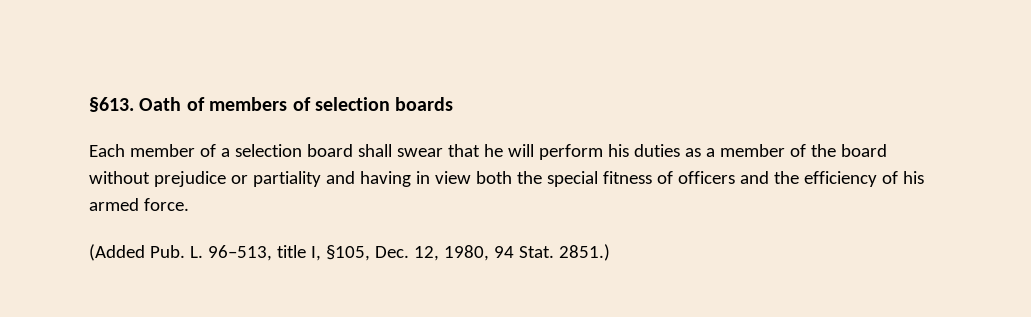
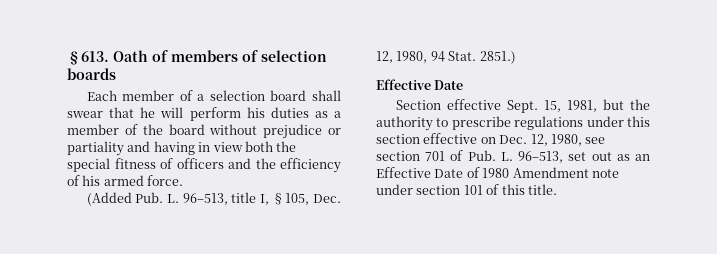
  2851.)
+ Effective Date
+ Section effective Sept. 15, 1981, but the authority to prescribe regulations under this section effective on Dec. 12, 1980, see section 701 of Pub. L. 96–513, set out as an Effective Date of 1980 Amendment note under section 101 of this title.

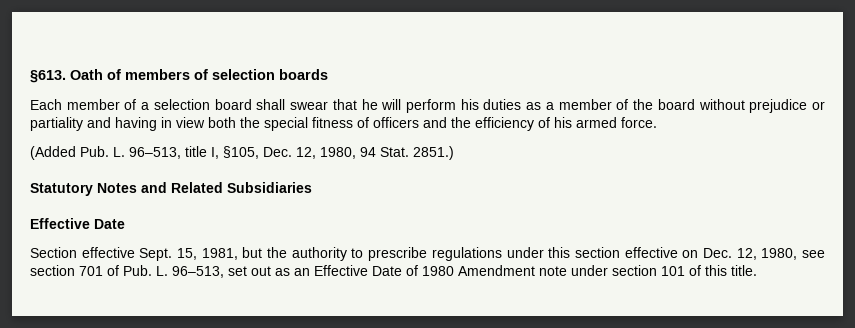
+ Statutory Notes and Related Subsidiaries

